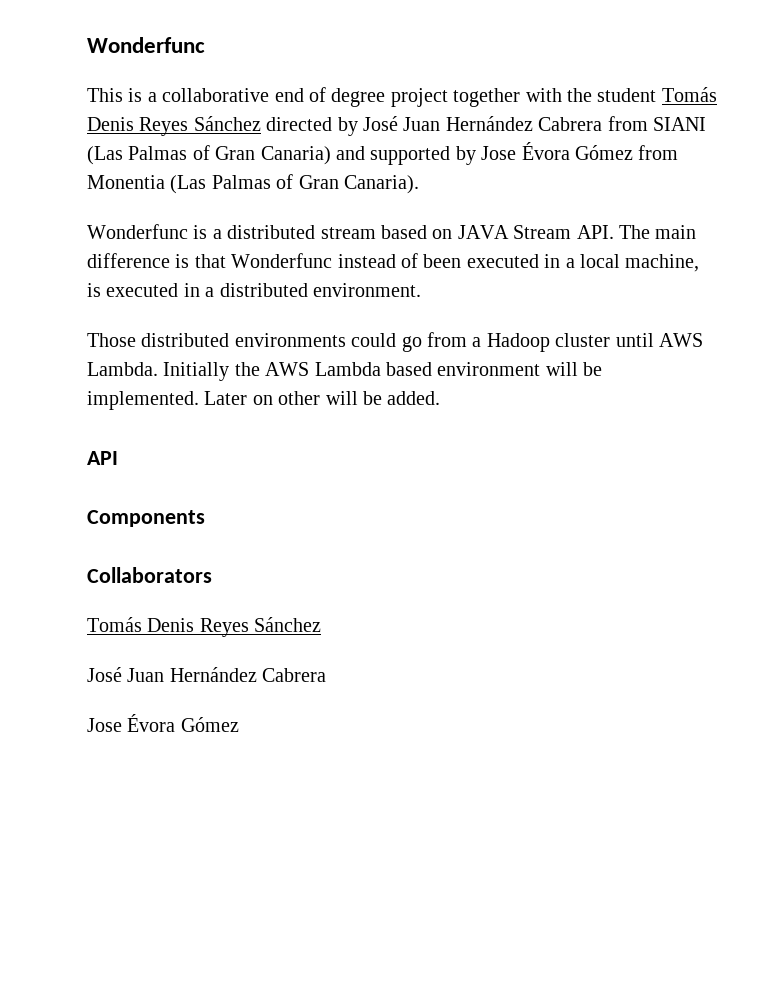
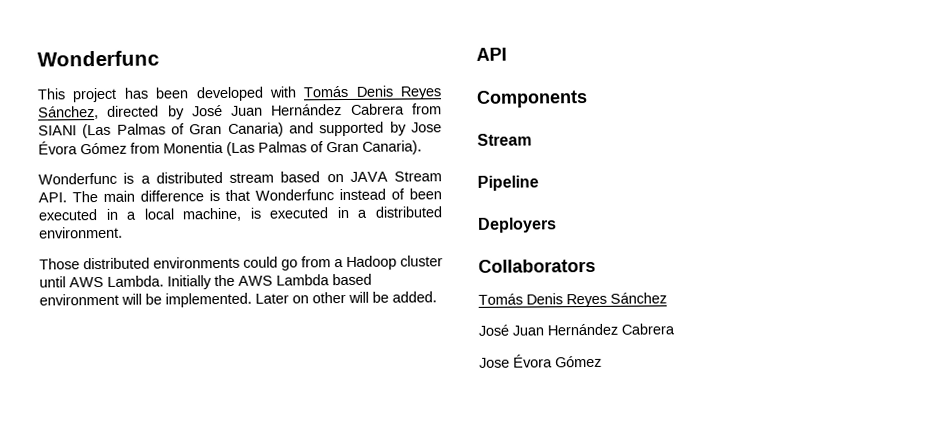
- This is a collaborative end of degree project together with the student Tomás Denis Reyes Sánchez directed by José Juan Hernández Cabrera from SIANI (Las Palmas of Gran Canaria) and supported by Jose Évora Gómez from Monentia (Las Palmas of Gran Canaria).
+ This project has been developed with Tomás Denis Reyes Sánchez, directed by José Juan Hernández Cabrera from SIANI (Las Palmas of Gran Canaria) and supported by Jose Évora Gómez from Monentia (Las Palmas of Gran Canaria).
  Components
+ Stream
+ Pipeline
+ Deployers

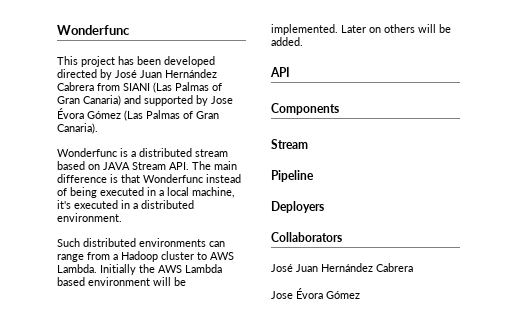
- This project has been developed with Tomás Denis Reyes Sánchez, directed by José Juan Hernández Cabrera from SIANI (Las Palmas of Gran Canaria) and supported by Jose Évora Gómez from Monentia (Las Palmas of Gran Canaria).
+ This project has been developed directed by José Juan Hernández Cabrera from SIANI (Las Palmas of Gran Canaria) and supported by Jose Évora Gómez (Las Palmas of Gran Canaria).
- Wonderfunc is a distributed stream based on JAVA Stream API. The main difference is that Wonderfunc instead of been executed in a local machine, is executed in a distributed environment.
+ Wonderfunc is a distributed stream based on JAVA Stream API. The main difference is that Wonderfunc instead of being executed in a local machine, it's executed in a distributed environment.
- Those distributed environments could go from a Hadoop cluster until AWS Lambda.
+ Such distributed environments can range from a Hadoop cluster to AWS Lambda.
- Later on other will be added.
+ Later on others will be added.
- Tomás Denis Reyes Sánchez

